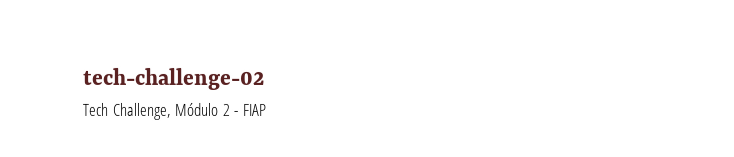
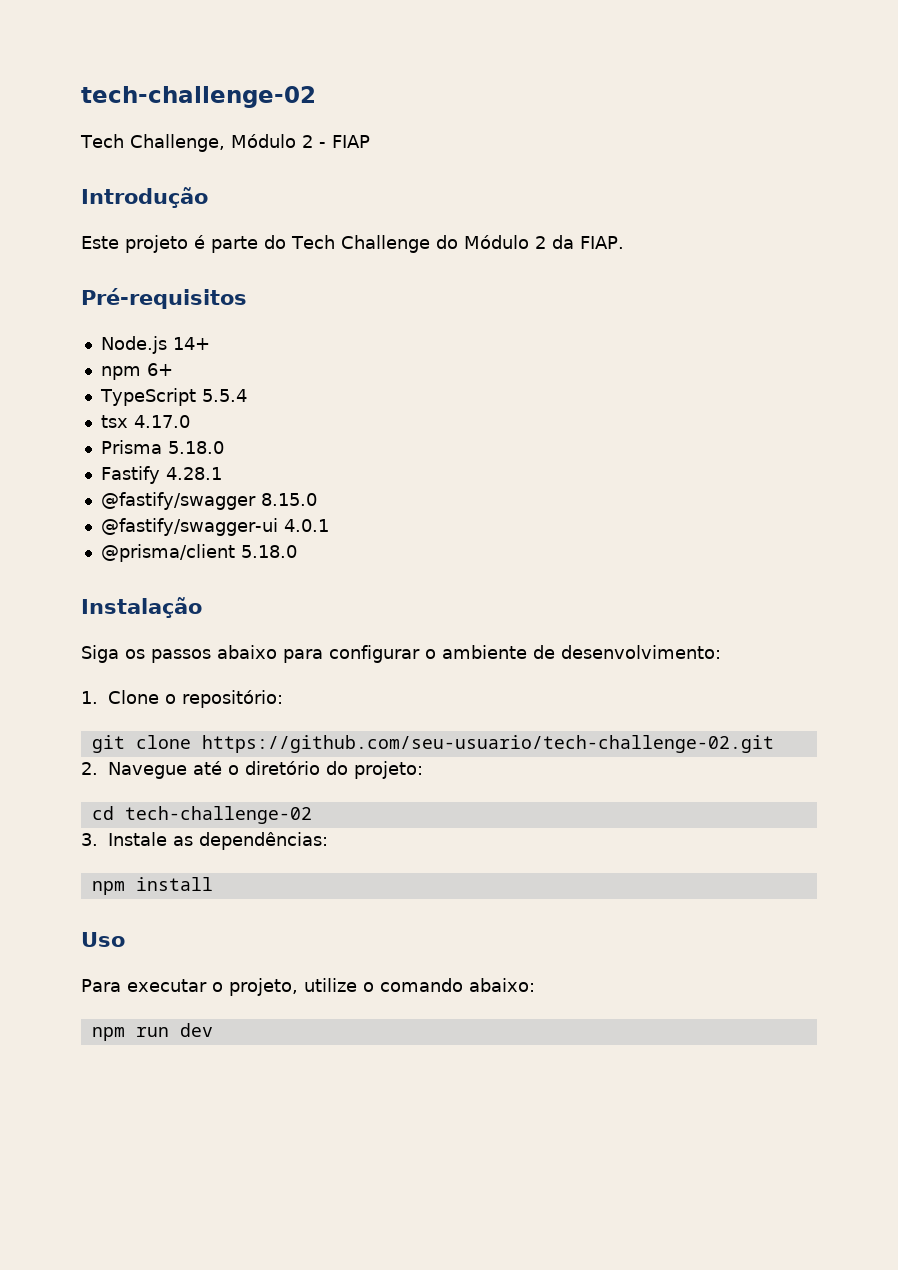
+ Introdução
+ Este projeto é parte do Tech Challenge do Módulo 2 da FIAP.
+ Pré-requisitos
+ Node.js 14+
+ npm 6+
+ TypeScript 5.5.4
+ tsx 4.17.0
+ Prisma 5.18.0
+ Fastify 4.28.1
+ @fastify/swagger 8.15.0
+ @fastify/swagger-ui 4.0.1
+ @prisma/client 5.18.0
+ Instalação
+ Siga os passos abaixo para configurar o ambiente de desenvolvimento:
+ 1. Clone o repositório:
+ git clone https://github.com/seu-usuario/tech-challenge-02.git
+ 2. Navegue até o diretório do projeto:
+ cd tech-challenge-02
+ 3. Instale as dependências:
+ npm install
+ Uso
+ Para executar o projeto, utilize o comando abaixo:
+ npm run dev

